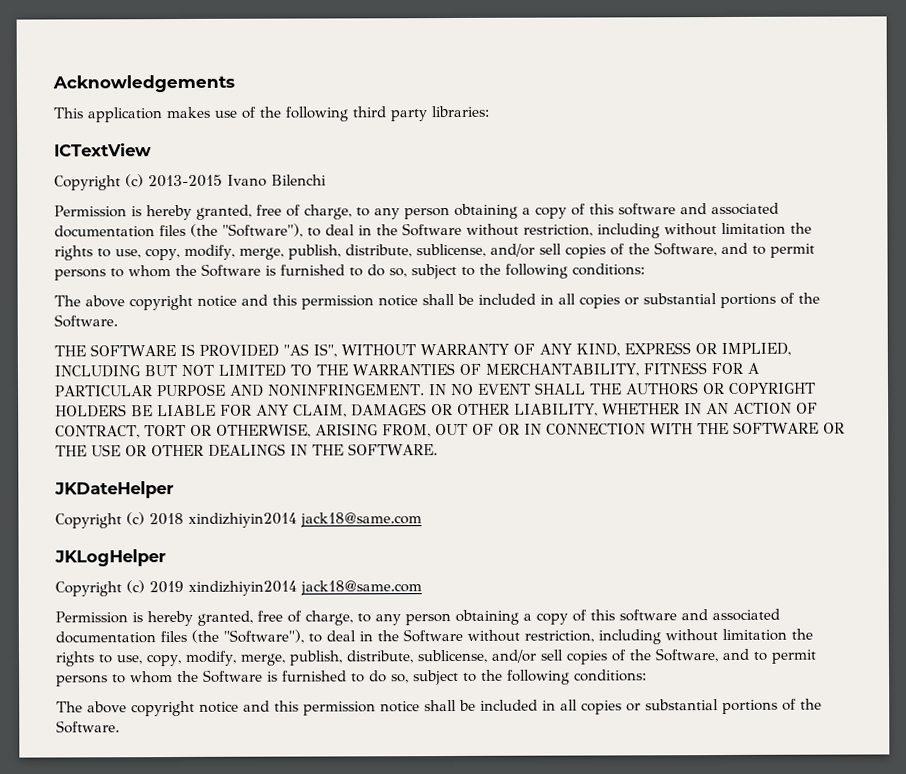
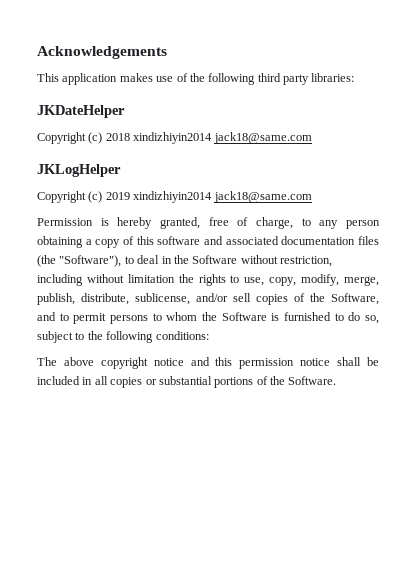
- ICTextView
- Copyright (c) 2013-2015 Ivano Bilenchi
- Permission is hereby granted, free of charge, to any person obtaining a copy of this software and associated documentation files (the "Software"), to deal in the Software without restriction, including without limitation the rights to use, copy, modify, merge, publish, distribute, sublicense, and/or sell copies of the Software, and to permit persons to whom the Software is furnished to do so, subject to the following conditions:
- The above copyright notice and this permission notice shall be included in all copies or substantial portions of the Software.
- THE SOFTWARE IS PROVIDED "AS IS", WITHOUT WARRANTY OF ANY KIND, EXPRESS OR IMPLIED, INCLUDING BUT NOT LIMITED TO THE WARRANTIES OF MERCHANTABILITY, FITNESS FOR A PARTICULAR PURPOSE AND NONINFRINGEMENT. IN NO EVENT SHALL THE AUTHORS OR COPYRIGHT HOLDERS BE LIABLE FOR ANY CLAIM, DAMAGES OR OTHER LIABILITY, WHETHER IN AN ACTION OF CONTRACT, TORT OR OTHERWISE, ARISING FROM, OUT OF OR IN CONNECTION WITH THE SOFTWARE OR THE USE OR OTHER DEALINGS IN THE SOFTWARE.

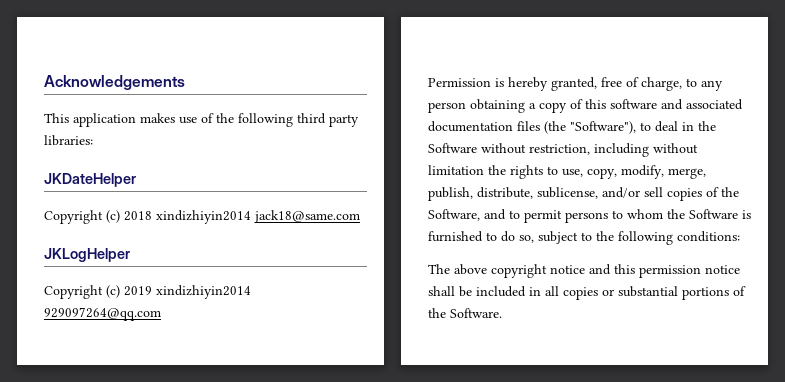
- Copyright (c) 2019 xindizhiyin2014 jack18@same.com
+ Copyright (c) 2019 xindizhiyin2014 929097264@qq.com

